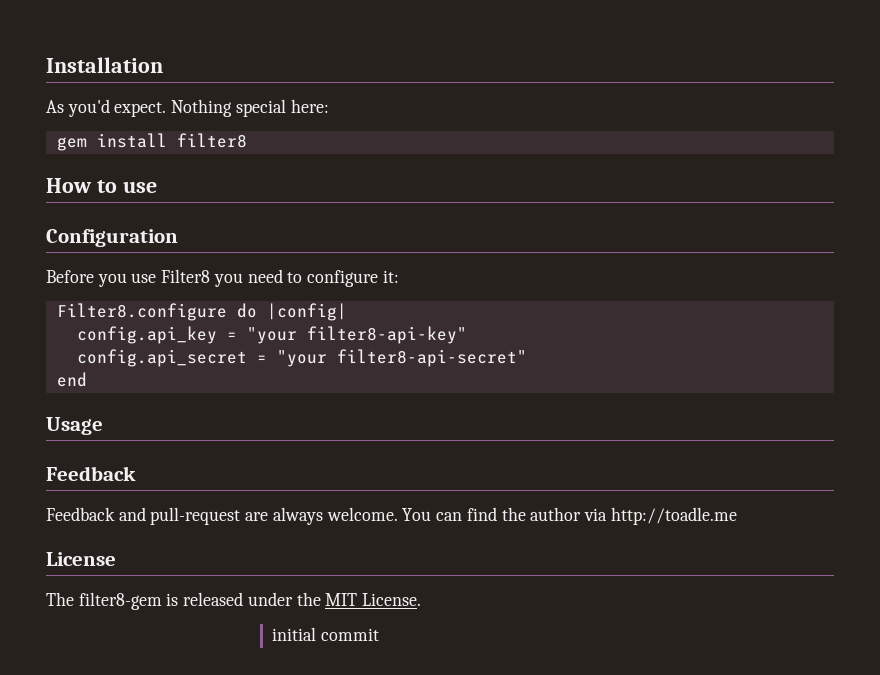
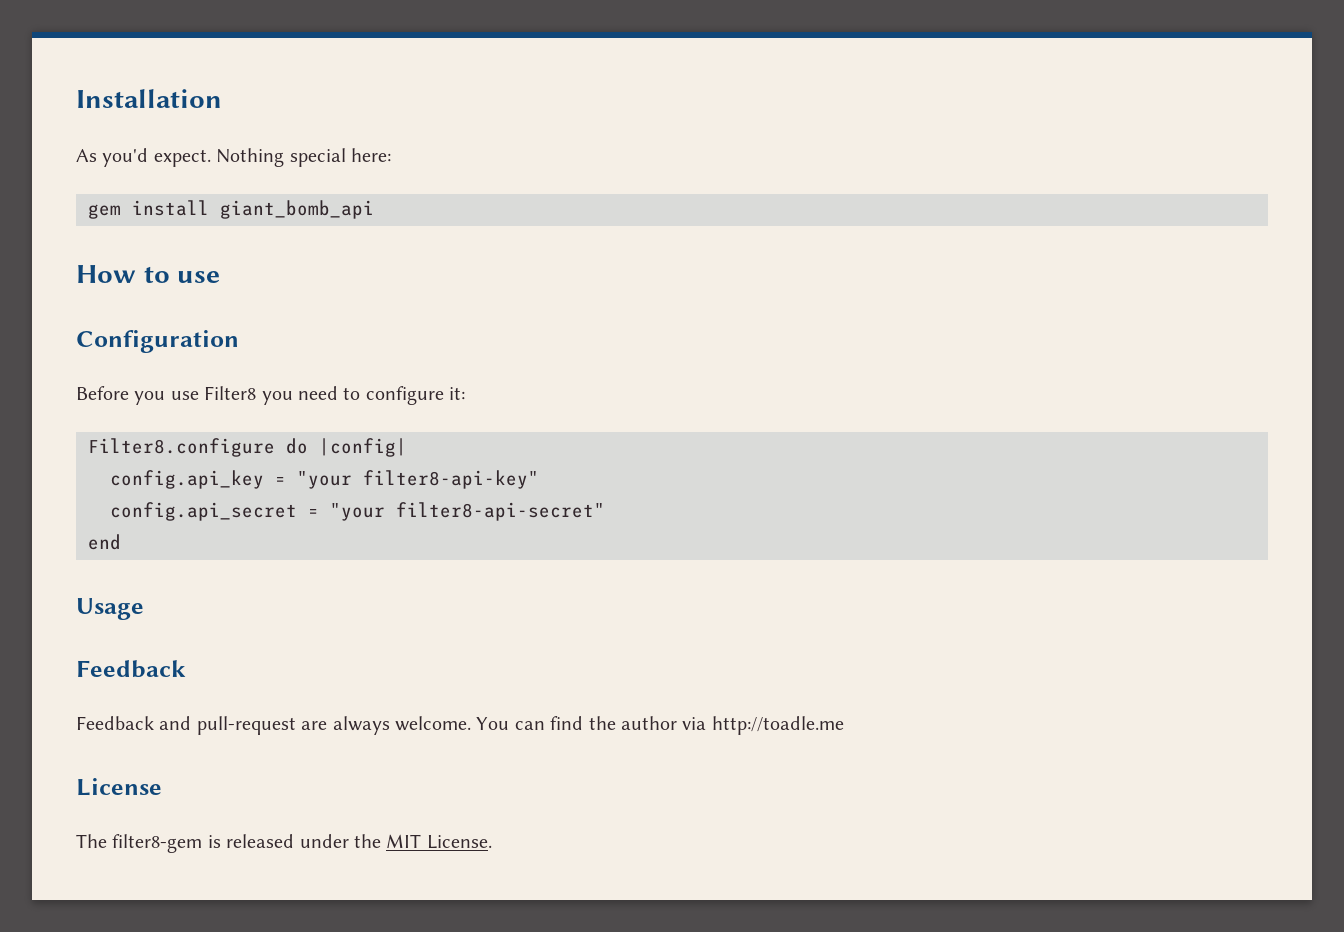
- gem install filter8
+ gem install giant_bomb_api
- initial commit

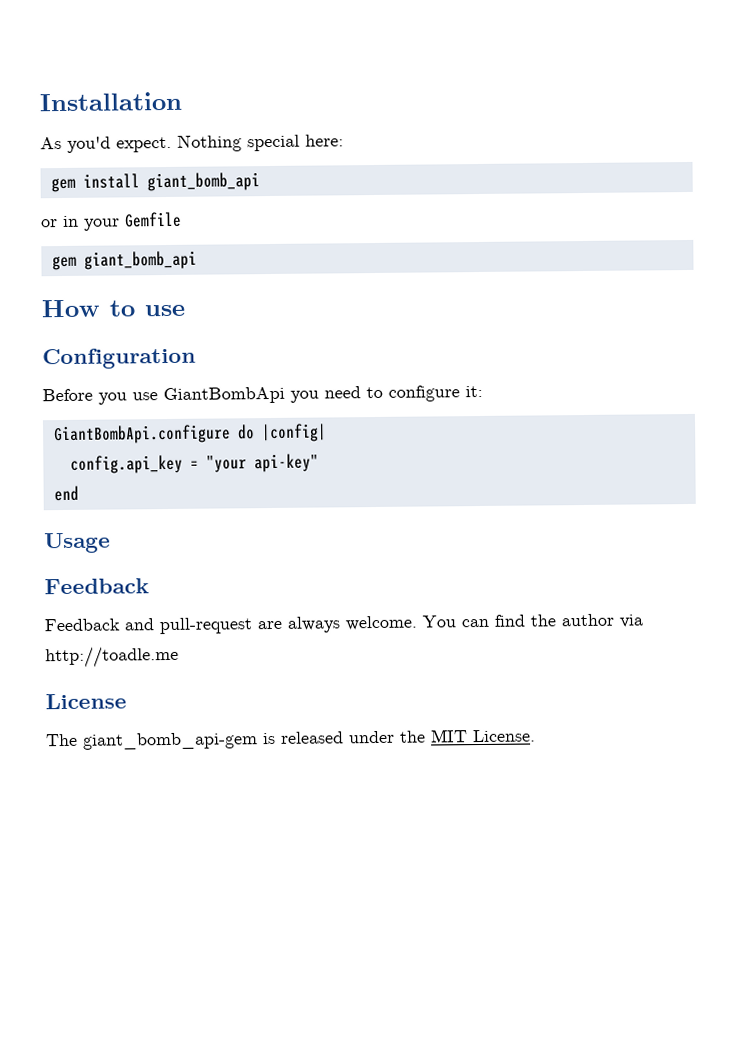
+ or in your Gemfile
+ gem giant_bomb_api
- Before you use Filter8 you need to configure it:
+ Before you use GiantBombApi you need to configure it:
- Filter8.configure do |config|
+ GiantBombApi.configure do |config|
- config.api_key = "your filter8-api-key"
- config.api_secret = "your filter8-api-secret"
+ config.api_key = "your api-key"
- The filter8-gem is released under the MIT License.
+ The giant_bomb_api-gem is released under the MIT License.

